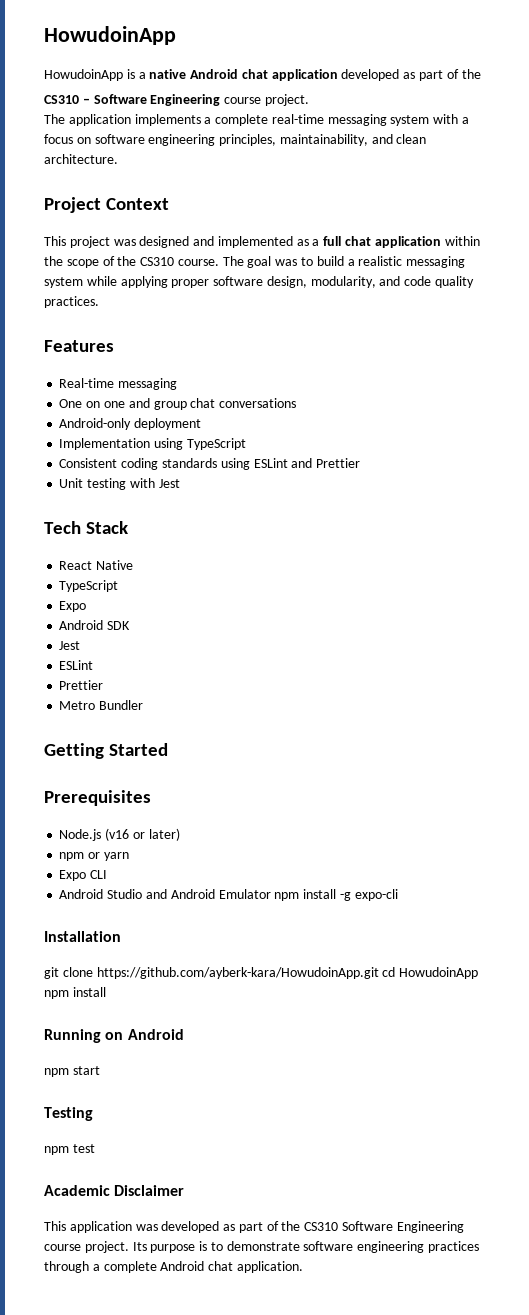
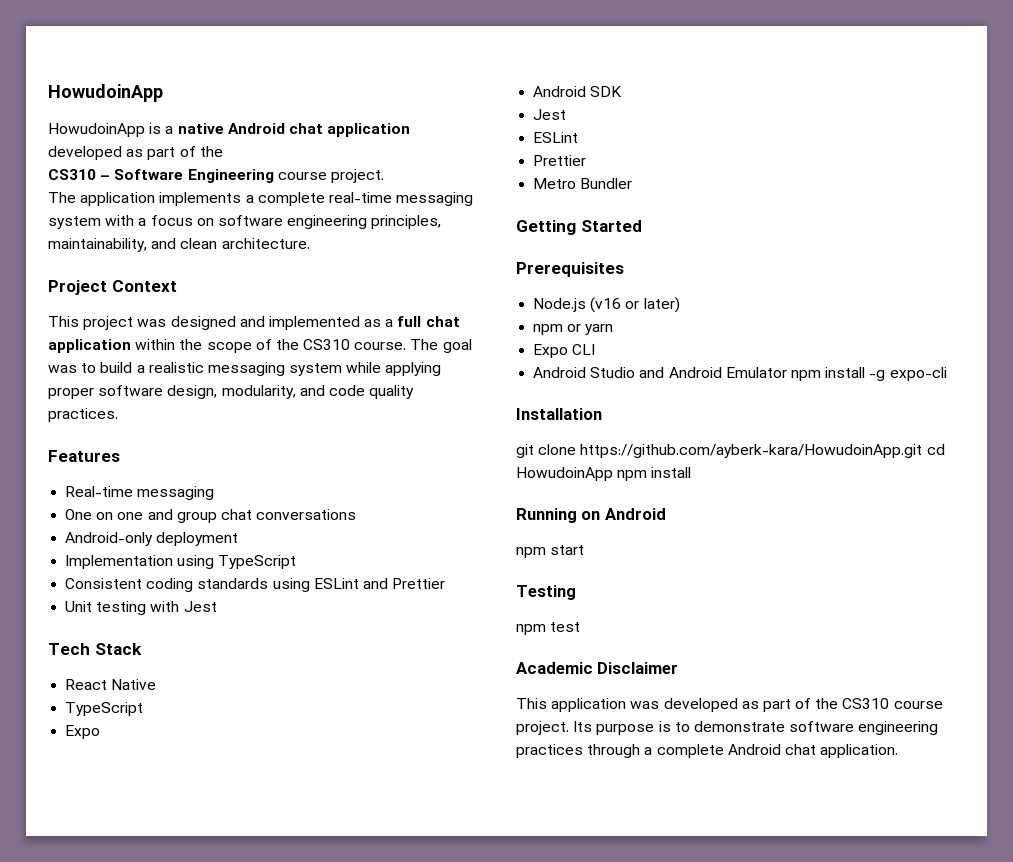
- This application was developed as part of the CS310 Software Engineering course project.
+ This application was developed as part of the CS310 course project.

